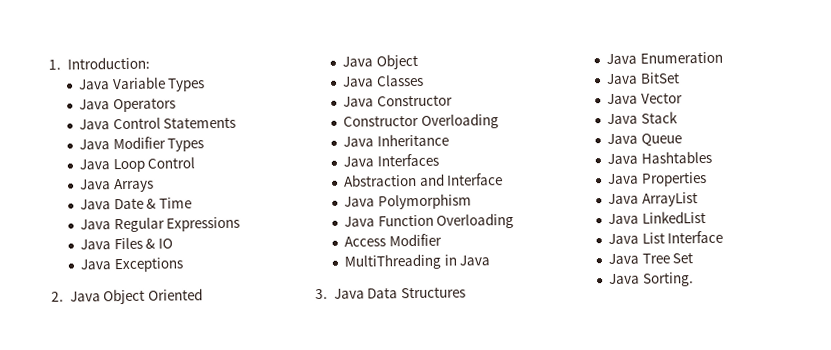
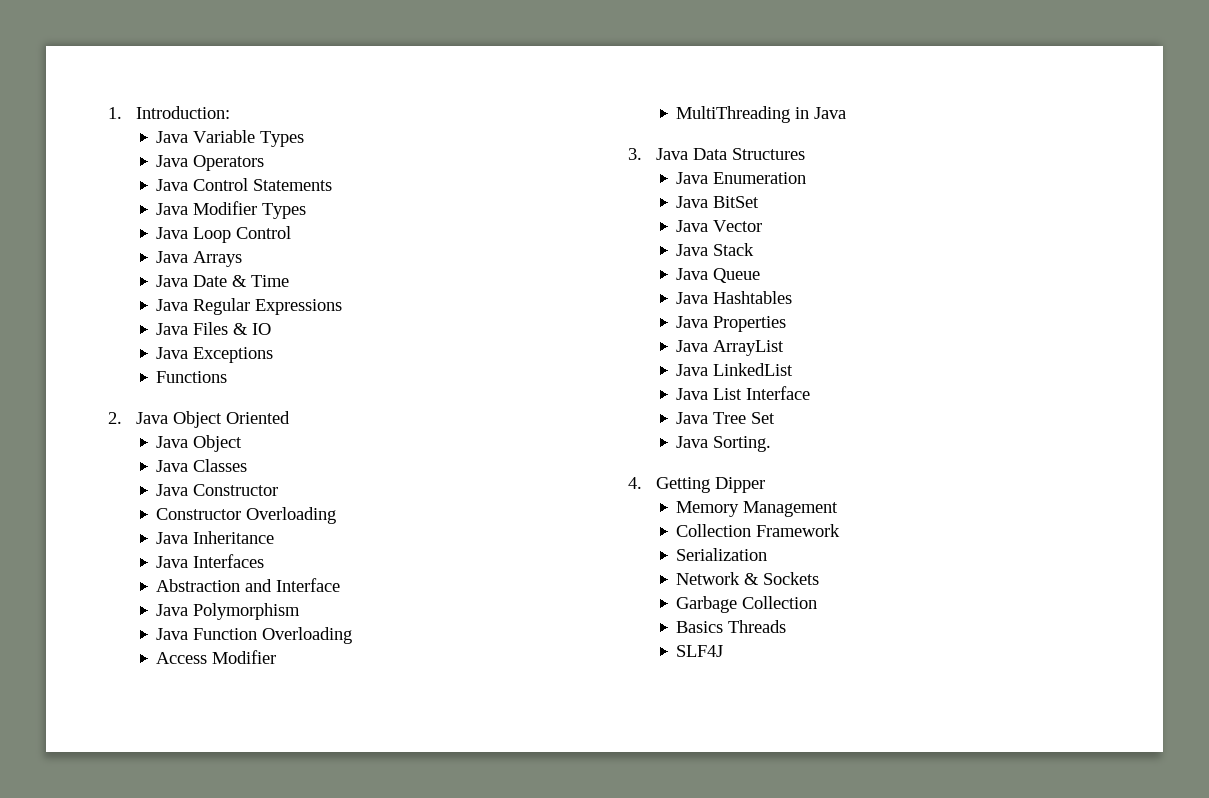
+ Functions
+ 4. Getting Dipper
+ Memory Management
+ Collection Framework
+ Serialization
+ Network & Sockets
+ Garbage Collection
+ Basics Threads
+ SLF4J

